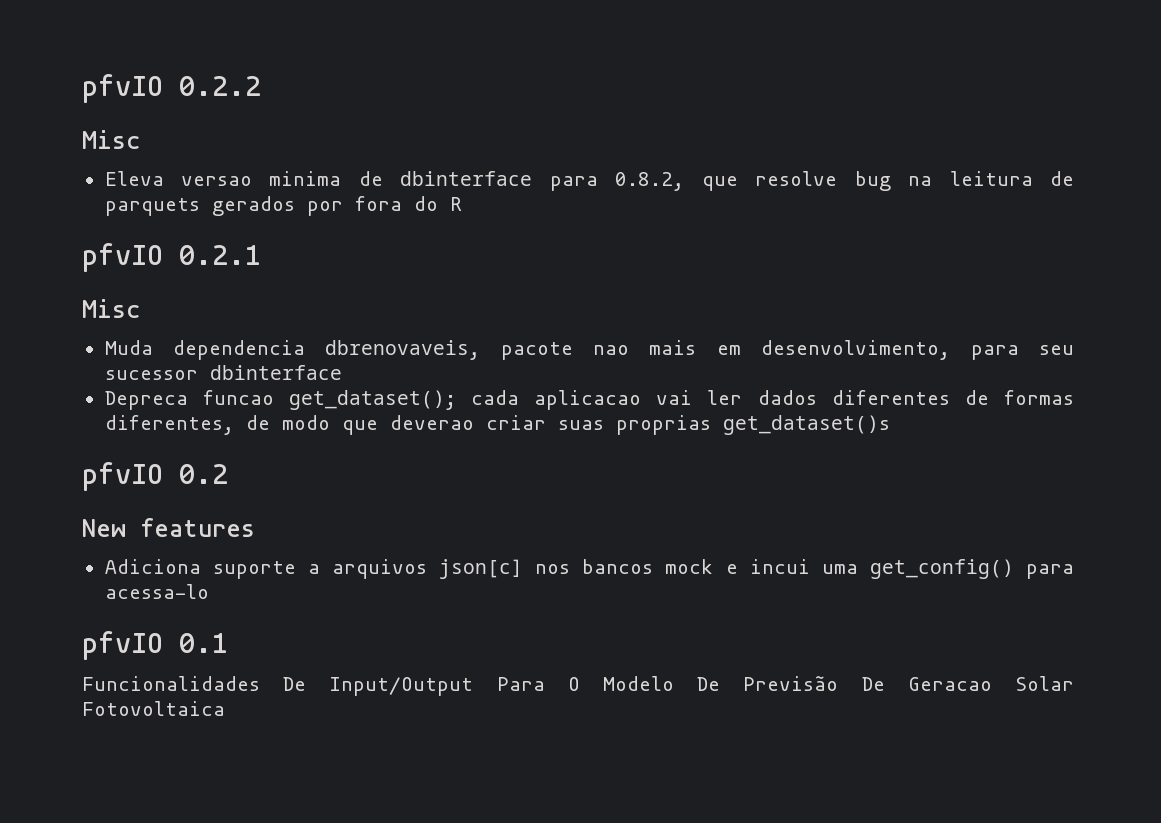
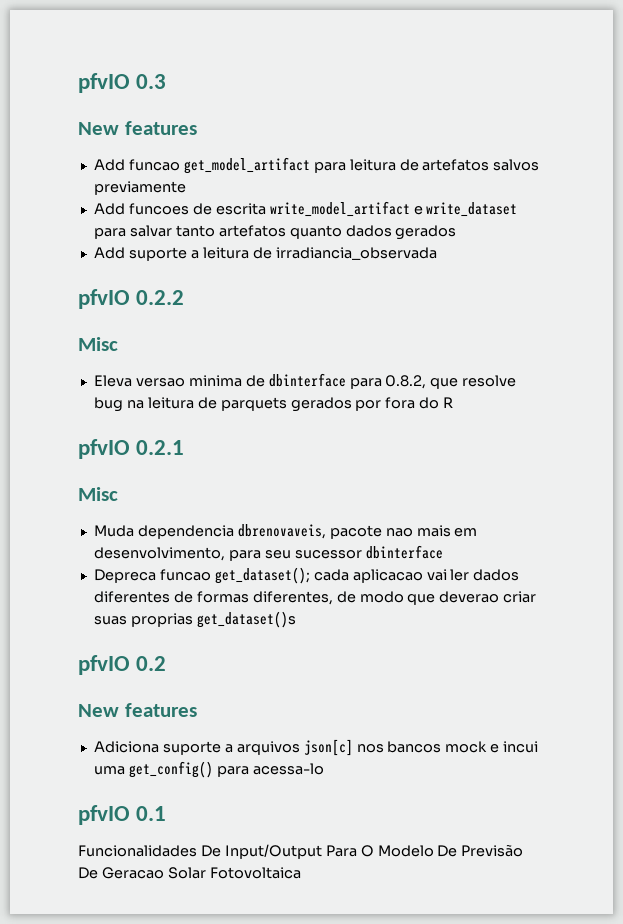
+ pfvIO 0.3
+ New features
+ Add funcao get_model_artifact para leitura de artefatos salvos previamente
+ Add funcoes de escrita write_model_artifact e write_dataset para salvar tanto artefatos quanto dados gerados
+ Add suporte a leitura de irradiancia_observada

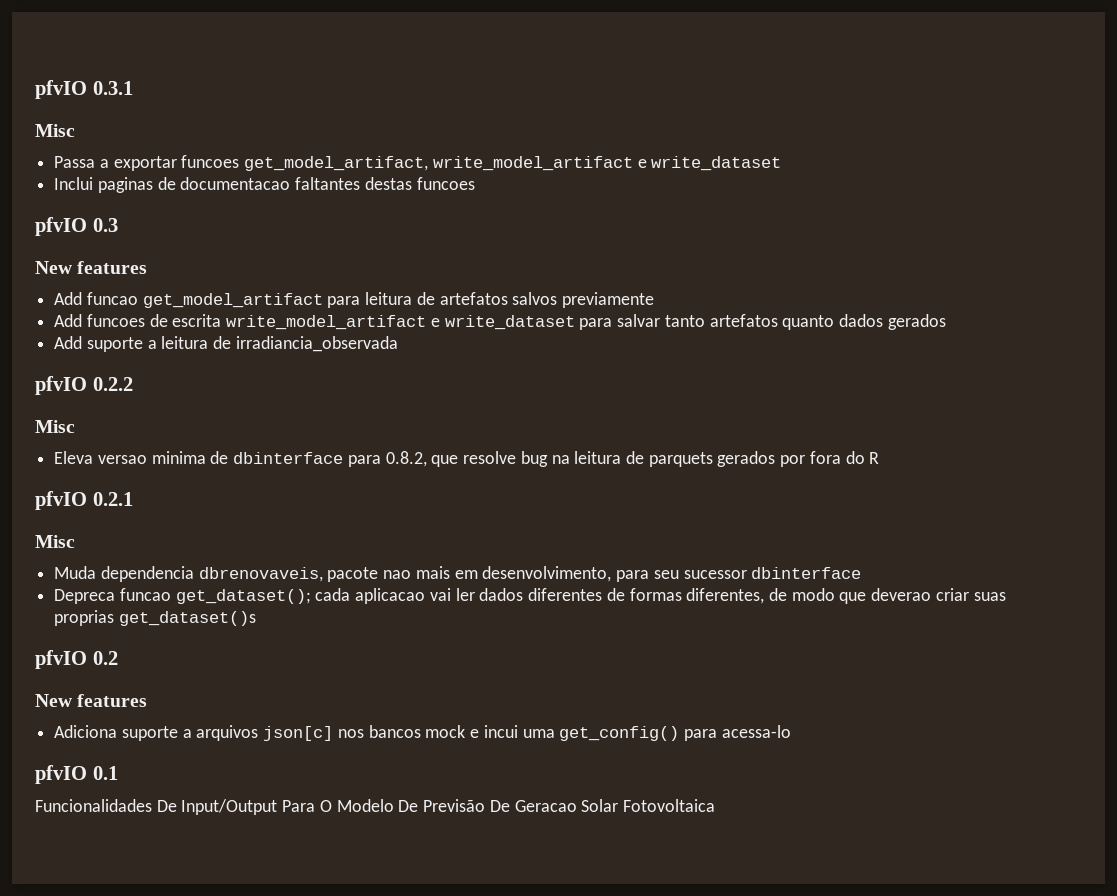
+ pfvIO 0.3.1
+ Misc
+ Passa a exportar funcoes get_model_artifact, write_model_artifact e write_dataset
+ Inclui paginas de documentacao faltantes destas funcoes

